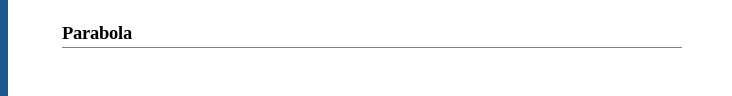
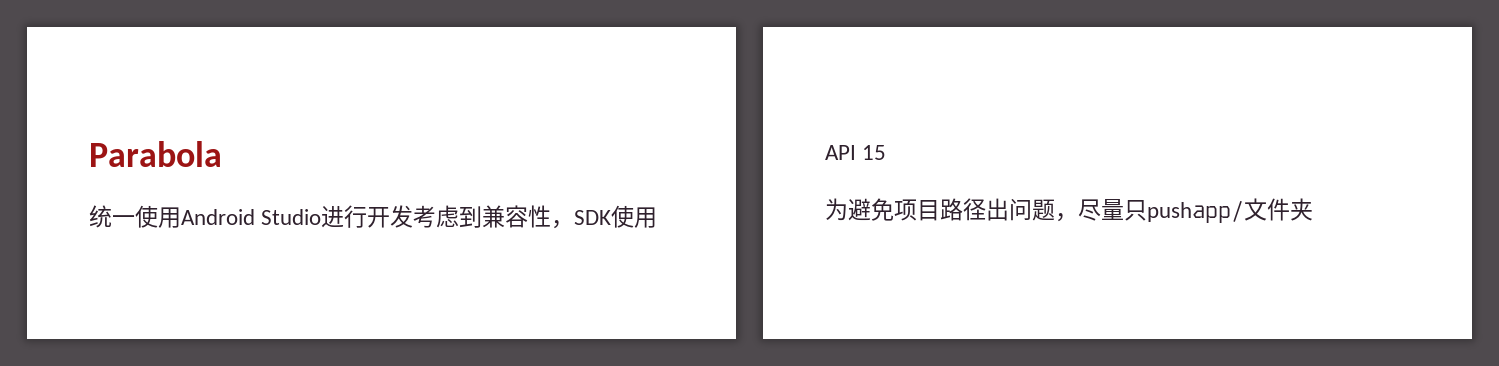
+ 统一使用Android Studio进行开发考虑到兼容性，SDK使用API 15
+ 为避免项目路径出问题，尽量只pushapp/文件夹

